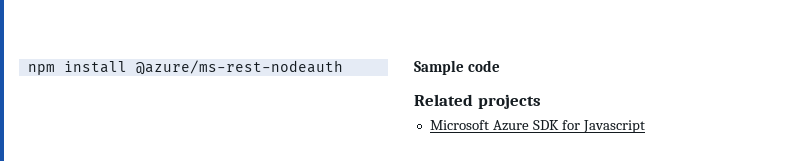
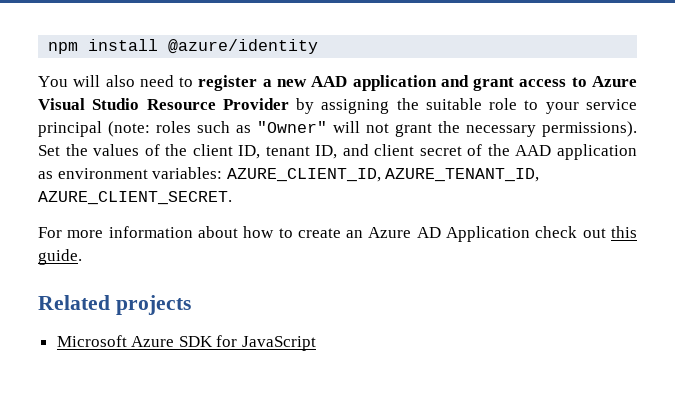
- npm install @azure/ms-rest-nodeauth
- Sample code
+ npm install @azure/identity
+ You will also need to register a new AAD application and grant access to Azure Visual Studio Resource Provider by assigning the suitable role to your service principal (note: roles such as "Owner" will not grant the necessary permissions). Set the values of the client ID, tenant ID, and client secret of the AAD application as environment variables: AZURE_CLIENT_ID, AZURE_TENANT_ID, AZURE_CLIENT_SECRET.
+ For more information about how to create an Azure AD Application check out this guide.
- Microsoft Azure SDK for Javascript
+ Microsoft Azure SDK for JavaScript

